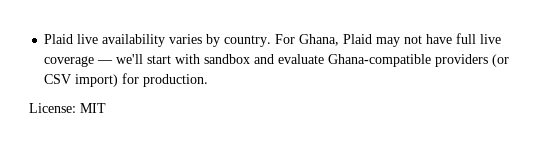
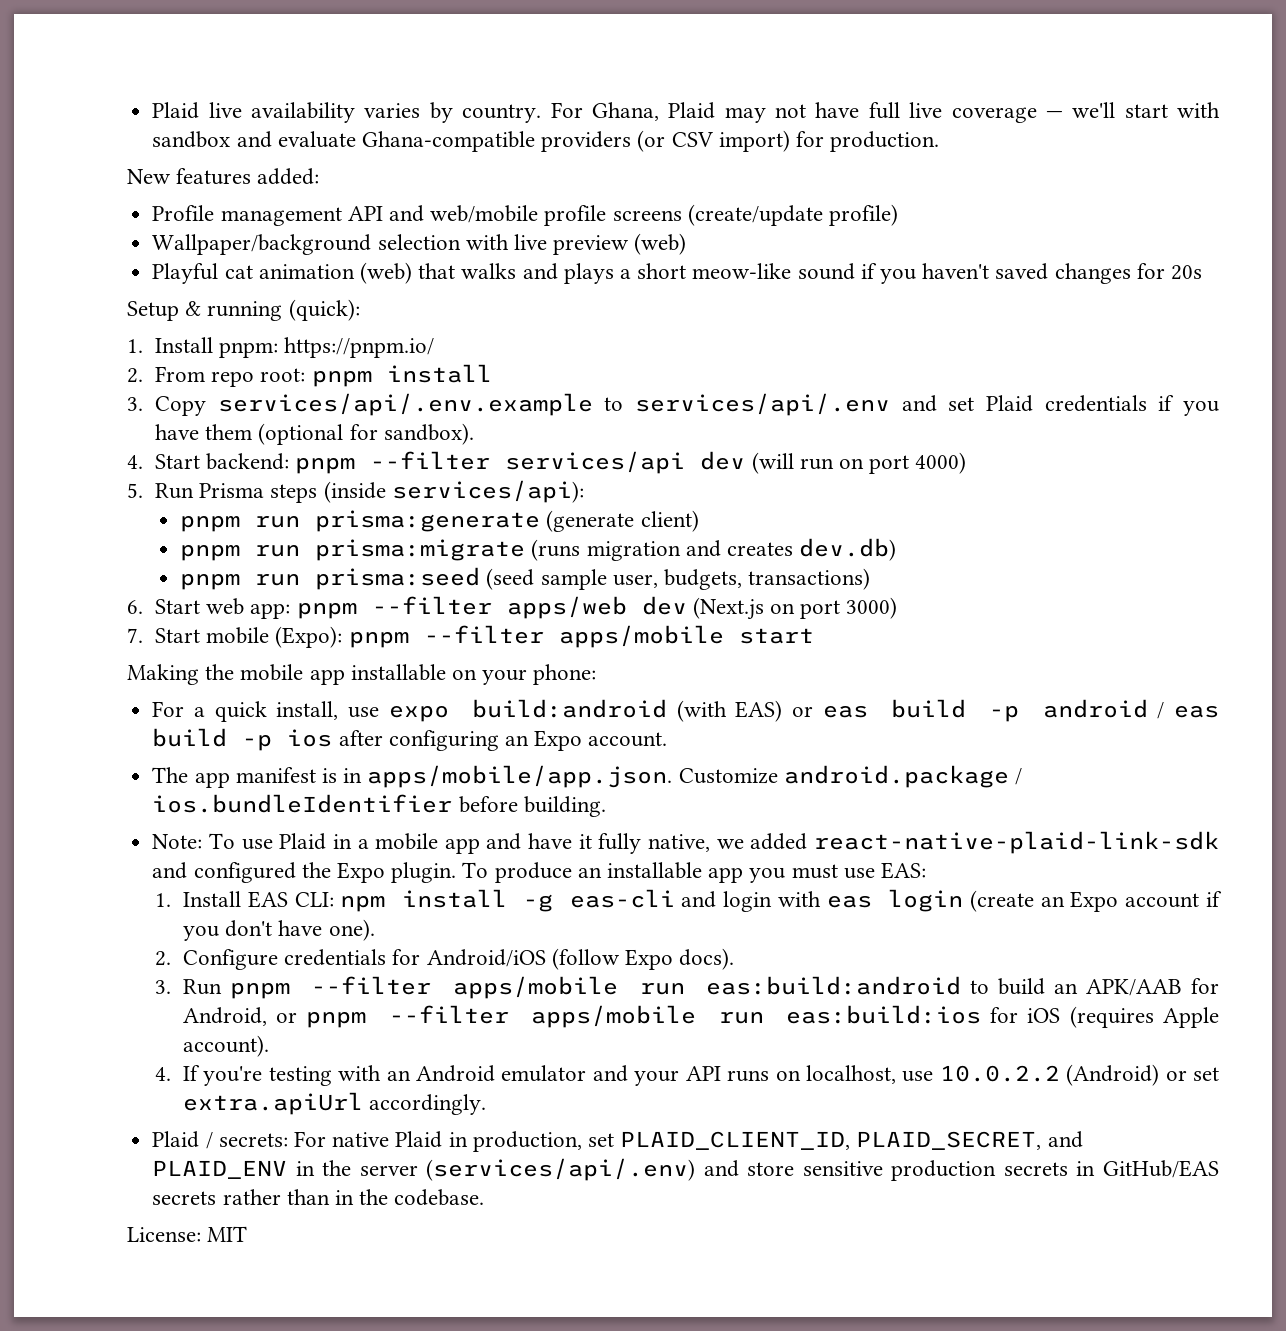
+ New features added:
+ Profile management API and web/mobile profile screens (create/update profile)
+ Wallpaper/background selection with live preview (web)
+ Playful cat animation (web) that walks and plays a short meow-like sound if you haven't saved changes for 20s
+ Setup & running (quick):
+ 1. Install pnpm: https://pnpm.io/
+ 2. From repo root: pnpm install
+ 3. Copy services/api/.env.example to services/api/.env and set Plaid credentials if you have them (optional for sandbox).
+ 4. Start backend: pnpm --filter services/api dev (will run on port 4000)
+ 5. Run Prisma steps (inside services/api):
+ pnpm run prisma:generate (generate client)
+ pnpm run prisma:migrate (runs migration and creates dev.db)
+ pnpm run prisma:seed (seed sample user, budgets, transactions)
+ 6. Start web app: pnpm --filter apps/web dev (Next.js on port 3000)
+ 7. Start mobile (Expo): pnpm --filter apps/mobile start
+ Making the mobile app installable on your phone:
+ For a quick install, use expo build:android (with EAS) or eas build -p android / eas build -p ios after configuring an Expo account.
+ The app manifest is in apps/mobile/app.json. Customize android.package / ios.bundleIdentifier before building.
+ Note: To use Plaid in a mobile app and have it fully native, we added react-native-plaid-link-sdk and configured the Expo plugin. To produce an installable app you must use EAS:
+ 1. Install EAS CLI: npm install -g eas-cli and login with eas login (create an Expo account if you don't have one).
+ 2. Configure credentials for Android/iOS (follow Expo docs).
+ 3. Run pnpm --filter apps/mobile run eas:build:android to build an APK/AAB for Android, or pnpm --filter apps/mobile run eas:build:ios for iOS (requires Apple account).
+ 4. If you're testing with an Android emulator and your API runs on localhost, use 10.0.2.2 (Android) or set extra.apiUrl accordingly.
+ Plaid / secrets: For native Plaid in production, set PLAID_CLIENT_ID, PLAID_SECRET, and PLAID_ENV in the server (services/api/.env) and store sensitive production secrets in GitHub/EAS secrets rather than in the codebase.

